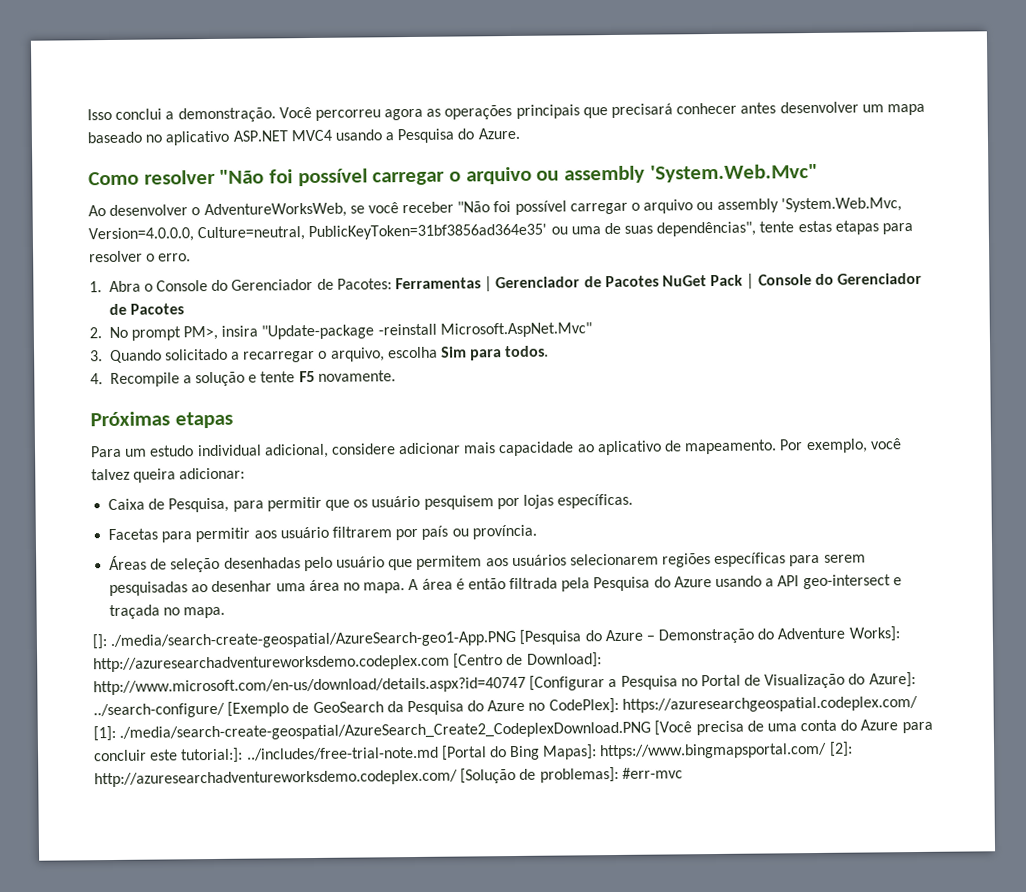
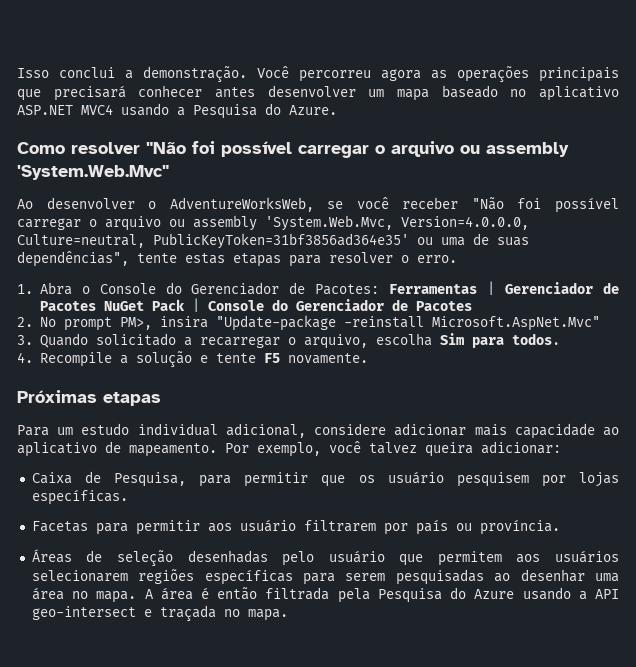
- []: ./media/search-create-geospatial/AzureSearch-geo1-App.PNG [Pesquisa do Azure – Demonstração do Adventure Works]: http://azuresearchadventureworksdemo.codeplex.com [Centro de Download]: http://www.microsoft.com/en-us/download/details.aspx?id=40747 [Configurar a Pesquisa no Portal de Visualização do Azure]: ../search-configure/ [Exemplo de GeoSearch da Pesquisa do Azure no CodePlex]: https://azuresearchgeospatial.codeplex.com/ [1]: ./media/search-create-geospatial/AzureSearch_Create2_CodeplexDownload.PNG [Você precisa de uma conta do Azure para concluir este tutorial:]: ../includes/free-trial-note.md [Portal do Bing Mapas]: https://www.bingmapsportal.com/ [2]: http://azuresearchadventureworksdemo.codeplex.com/ [Solução de problemas]: #err-mvc

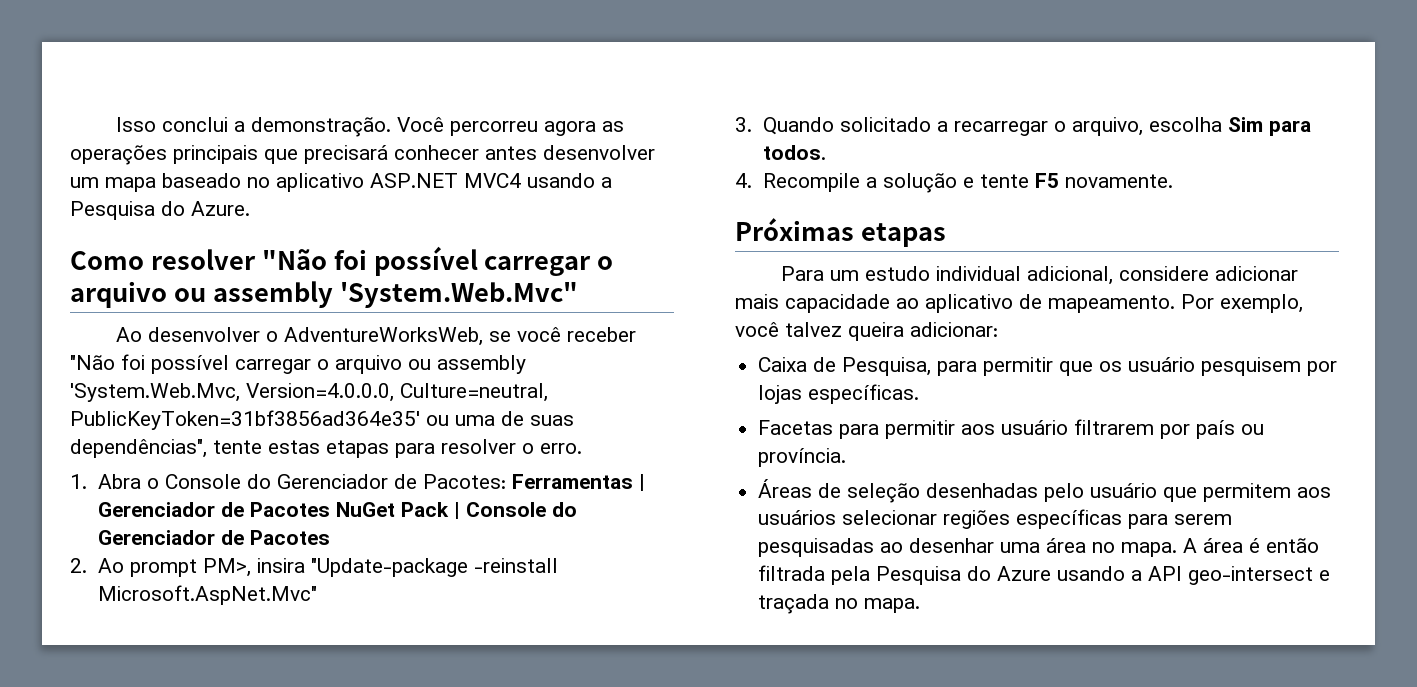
- 2. No prompt PM>, insira "Update-package -reinstall Microsoft.AspNet.Mvc"
+ 2. Ao prompt PM>, insira "Update-package -reinstall Microsoft.AspNet.Mvc"
- Áreas de seleção desenhadas pelo usuário que permitem aos usuários selecionarem regiões específicas para serem pesquisadas ao desenhar uma área no mapa.
+ Áreas de seleção desenhadas pelo usuário que permitem aos usuários selecionar regiões específicas para serem pesquisadas ao desenhar uma área no mapa.

